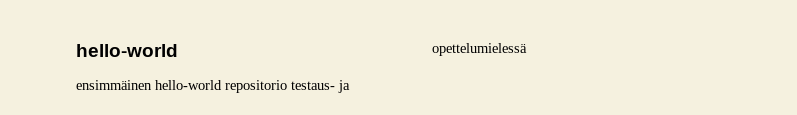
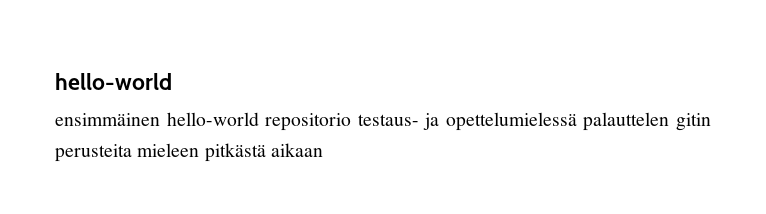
- ensimmäinen hello-world repositorio testaus- ja opettelumielessä
+ ensimmäinen hello-world repositorio testaus- ja opettelumielessä palauttelen gitin perusteita mieleen pitkästä aikaan

